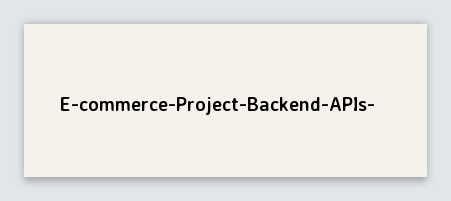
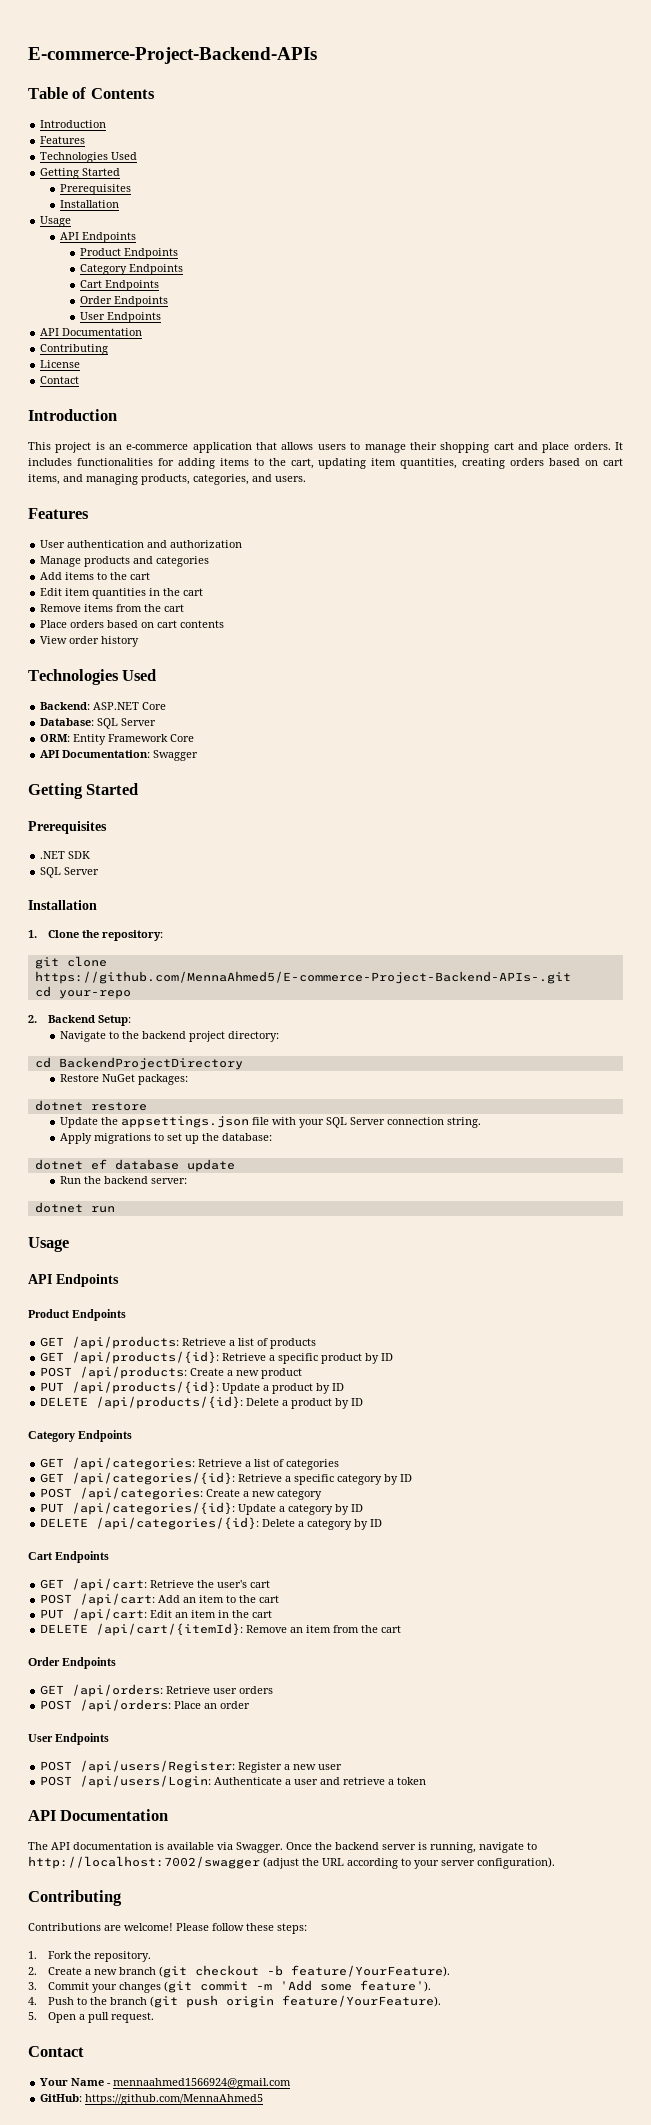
- E-commerce-Project-Backend-APIs-
+ E-commerce-Project-Backend-APIs
+ Table of Contents
+ Introduction
+ Features
+ Technologies Used
+ Getting Started
+ Prerequisites
+ Installation
+ Usage
+ API Endpoints
+ Product Endpoints
+ Category Endpoints
+ Cart Endpoints
+ Order Endpoints
+ User Endpoints
+ API Documentation
+ Contributing
+ License
+ Contact
+ Introduction
+ This project is an e-commerce application that allows users to manage their shopping cart and place orders. It includes functionalities for adding items to the cart, updating item quantities, creating orders based on cart items, and managing products, categories, and users.
+ Features
+ User authentication and authorization
+ Manage products and categories
+ Add items to the cart
+ Edit item quantities in the cart
+ Remove items from the cart
+ Place orders based on cart contents
+ View order history
+ Technologies Used
+ Backend: ASP.NET Core
+ Database: SQL Server
+ ORM: Entity Framework Core
+ API Documentation: Swagger
+ Getting Started
+ Prerequisites
+ .NET SDK
+ SQL Server
+ Installation
+ 1. Clone the repository:
+ git clone https://github.com/MennaAhmed5/E-commerce-Project-Backend-APIs-.git
+ cd your-repo
+ 2. Backend Setup:
+ Navigate to the backend project directory:
+ cd BackendProjectDirectory
+ Restore NuGet packages:
+ dotnet restore
+ Update the appsettings.json file with your SQL Server connection string.
+ Apply migrations to set up the database:
+ dotnet ef database update
+ Run the backend server:
+ dotnet run
+ Usage
+ API Endpoints
+ Product Endpoints
+ GET /api/products: Retrieve a list of products
+ GET /api/products/{id}: Retrieve a specific product by ID
+ POST /api/products: Create a new product
+ PUT /api/products/{id}: Update a product by ID
+ DELETE /api/products/{id}: Delete a product by ID
+ Category Endpoints
+ GET /api/categories: Retrieve a list of categories
+ GET /api/categories/{id}: Retrieve a specific category by ID
+ POST /api/categories: Create a new category
+ PUT /api/categories/{id}: Update a category by ID
+ DELETE /api/categories/{id}: Delete a category by ID
+ Cart Endpoints
+ GET /api/cart: Retrieve the user's cart
+ POST /api/cart: Add an item to the cart
+ PUT /api/cart: Edit an item in the cart
+ DELETE /api/cart/{itemId}: Remove an item from the cart
+ Order Endpoints
+ GET /api/orders: Retrieve user orders
+ POST /api/orders: Place an order
+ User Endpoints
+ POST /api/users/Register: Register a new user
+ POST /api/users/Login: Authenticate a user and retrieve a token
+ API Documentation
+ The API documentation is available via Swagger. Once the backend server is running, navigate to http://localhost:7002/swagger (adjust the URL according to your server configuration).
+ Contributing
+ Contributions are welcome! Please follow these steps:
+ 1. Fork the repository.
+ 2. Create a new branch (git checkout -b feature/YourFeature).
+ 3. Commit your changes (git commit -m 'Add some feature').
+ 4. Push to the branch (git push origin feature/YourFeature).
+ 5. Open a pull request.
+ Contact
+ Your Name - mennaahmed1566924@gmail.com
+ GitHub: https://github.com/MennaAhmed5

